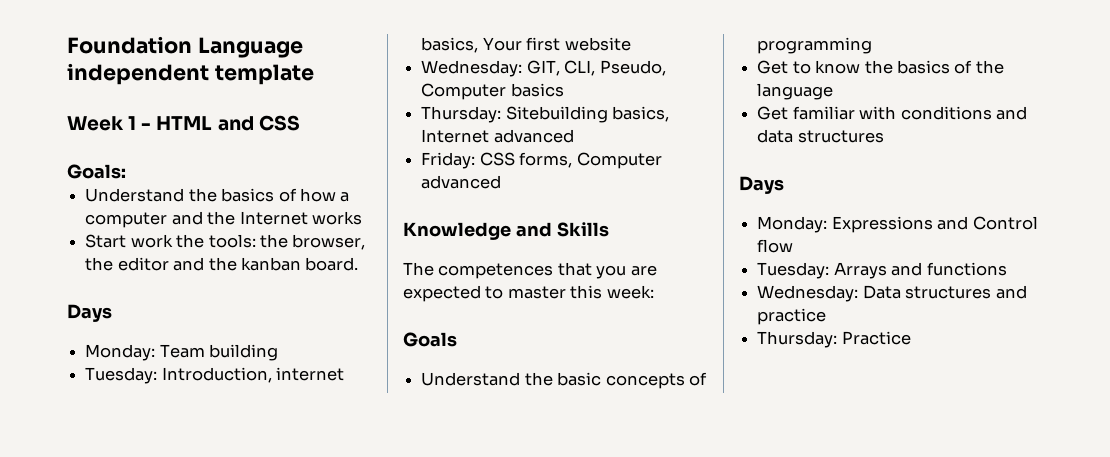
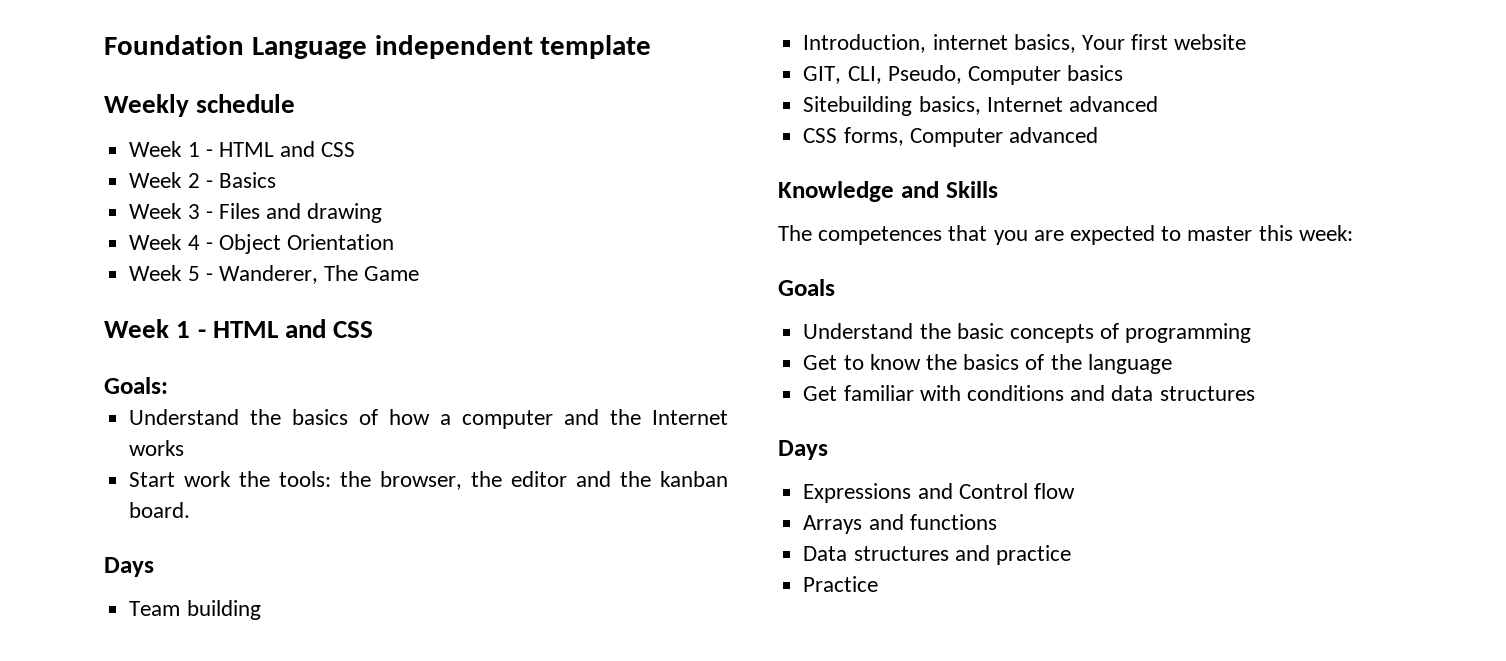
+ Weekly schedule
+ Week 1 - HTML and CSS
+ Week 2 - Basics
+ Week 3 - Files and drawing
+ Week 4 - Object Orientation
+ Week 5 - Wanderer, The Game
- Monday: Team building
+ Team building
- Tuesday: Introduction, internet basics, Your first website
+ Introduction, internet basics, Your first website
- Wednesday: GIT, CLI, Pseudo, Computer basics
+ GIT, CLI, Pseudo, Computer basics
- Thursday: Sitebuilding basics, Internet advanced
+ Sitebuilding basics, Internet advanced
- Friday: CSS forms, Computer advanced
+ CSS forms, Computer advanced
- Monday: Expressions and Control flow
+ Expressions and Control flow
- Tuesday: Arrays and functions
+ Arrays and functions
- Wednesday: Data structures and practice
+ Data structures and practice
- Thursday: Practice
+ Practice

